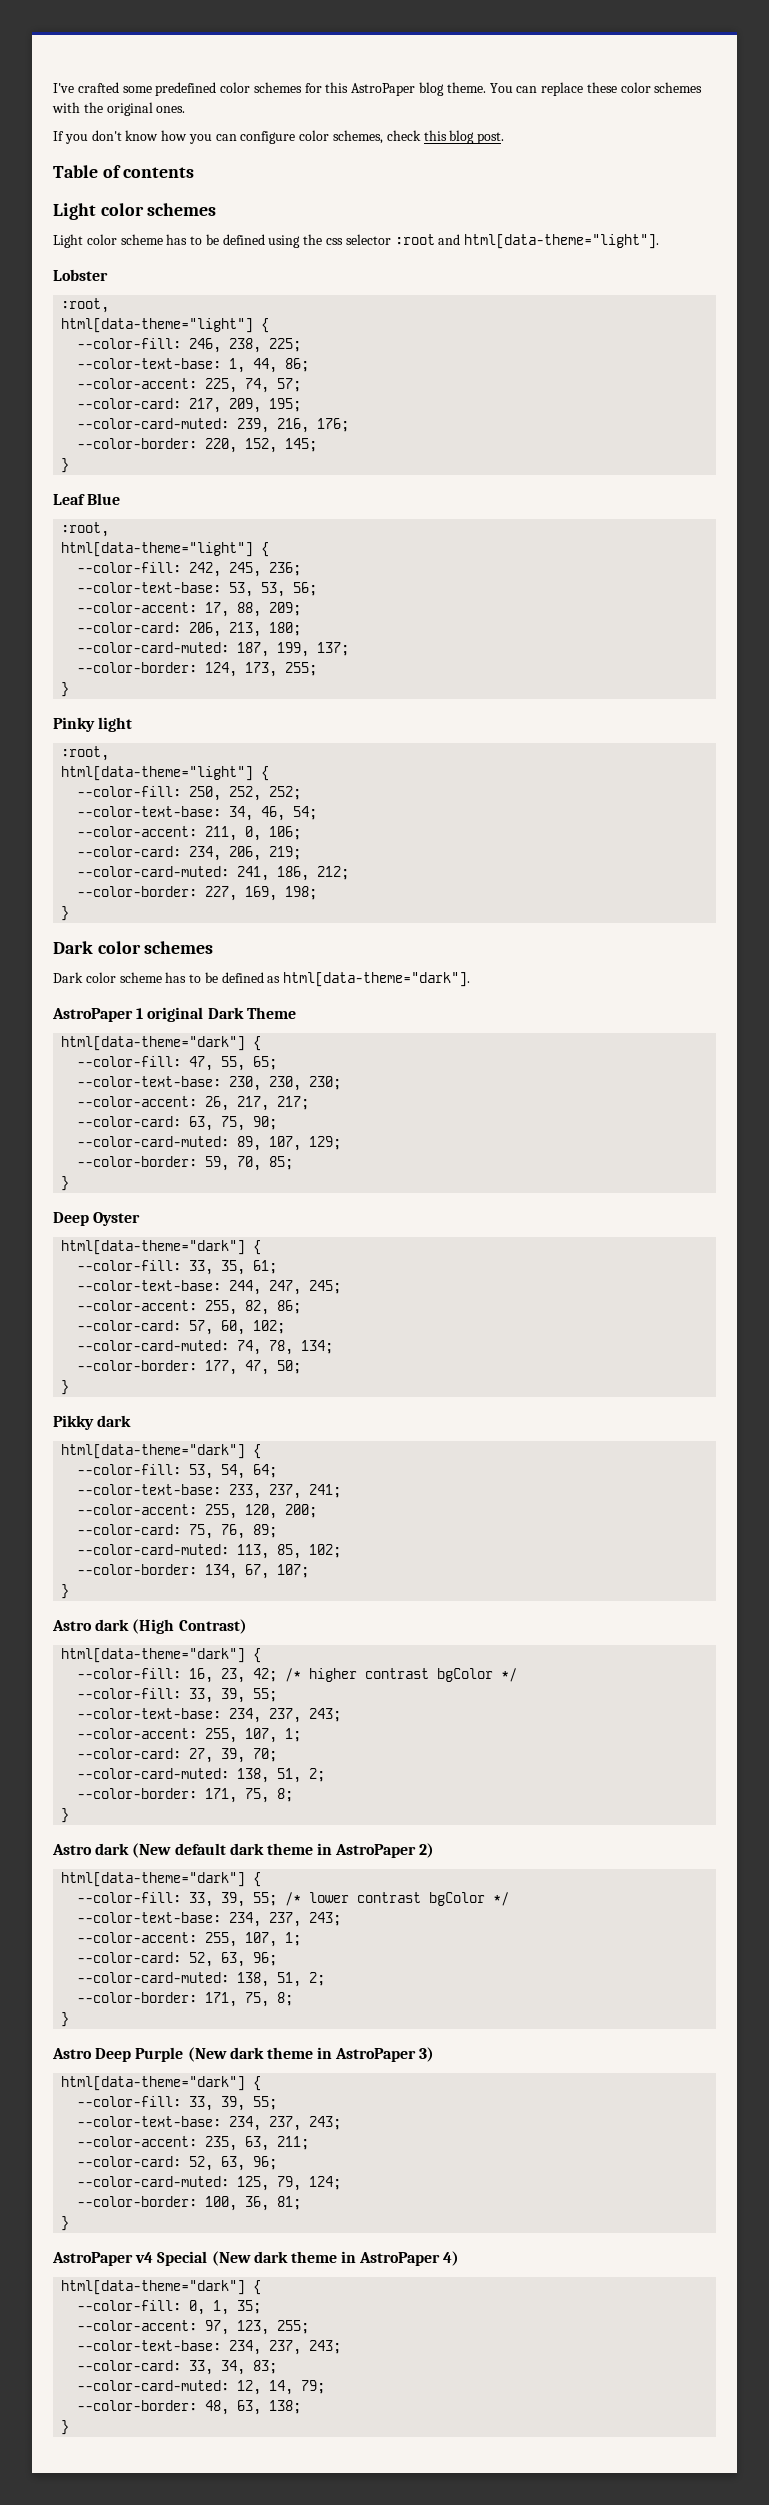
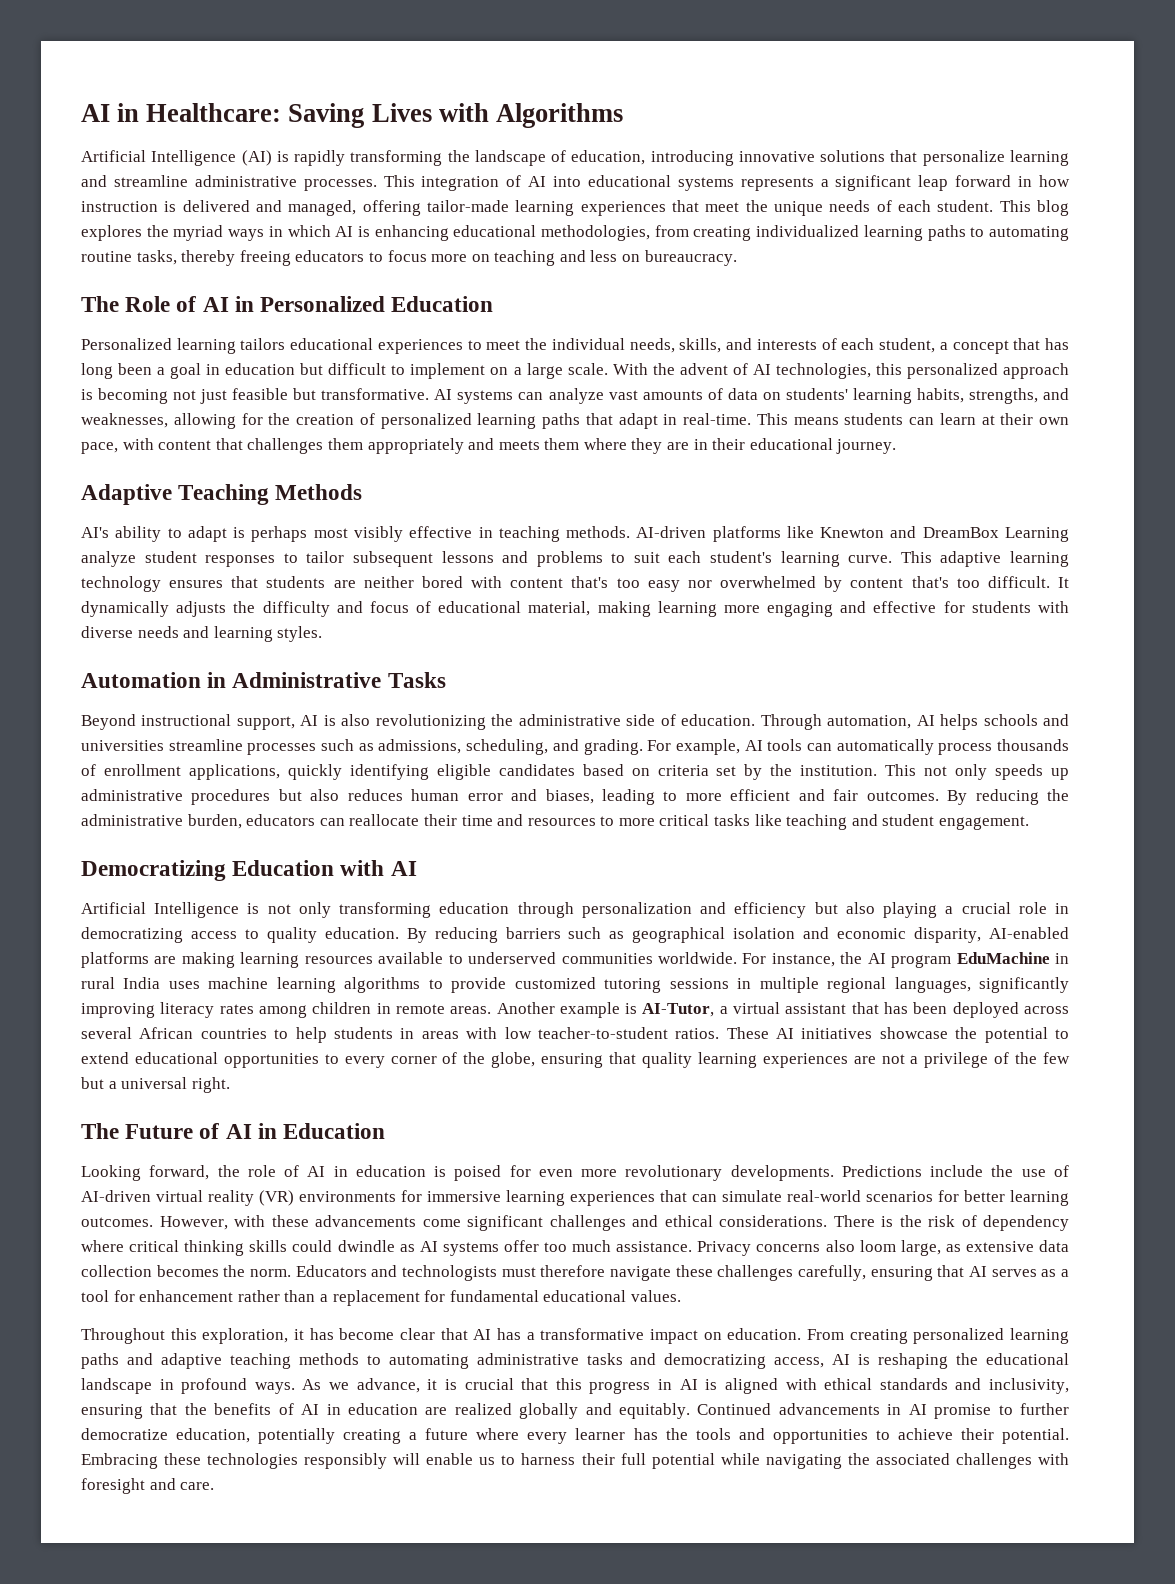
- I've crafted some predefined color schemes for this AstroPaper blog theme. You can replace these color schemes with the original ones.
- If you don't know how you can configure color schemes, check this blog post.
- Table of contents
- Light color schemes
- Light color scheme has to be defined using the css selector :root and html[data-theme="light"].
- Lobster
- :root,
- html[data-theme="light"] {
- --color-fill: 246, 238, 225;
- --color-text-base: 1, 44, 86;
- --color-accent: 225, 74, 57;
- --color-card: 217, 209, 195;
- --color-card-muted: 239, 216, 176;
- --color-border: 220, 152, 145;
- }
- Leaf Blue
- :root,
- html[data-theme="light"] {
- --color-fill: 242, 245, 236;
- --color-text-base: 53, 53, 56;
- --color-accent: 17, 88, 209;
- --color-card: 206, 213, 180;
- --color-card-muted: 187, 199, 137;
- --color-border: 124, 173, 255;
- }
- Pinky light
- :root,
- html[data-theme="light"] {
- --color-fill: 250, 252, 252;
- --color-text-base: 34, 46, 54;
- --color-accent: 211, 0, 106;
- --color-card: 234, 206, 219;
- --color-card-muted: 241, 186, 212;
- --color-border: 227, 169, 198;
- }
- Dark color schemes
- Dark color scheme has to be defined as html[data-theme="dark"].
- AstroPaper 1 original Dark Theme
- html[data-theme="dark"] {
- --color-fill: 47, 55, 65;
- --color-text-base: 230, 230, 230;
- --color-accent: 26, 217, 217;
- --color-card: 63, 75, 90;
- --color-card-muted: 89, 107, 129;
- --color-border: 59, 70, 85;
- }
- Deep Oyster
- html[data-theme="dark"] {
- --color-fill: 33, 35, 61;
- --color-text-base: 244, 247, 245;
- --color-accent: 255, 82, 86;
- --color-card: 57, 60, 102;
- --color-card-muted: 74, 78, 134;
- --color-border: 177, 47, 50;
- }
- Pikky dark
- html[data-theme="dark"] {
- --color-fill: 53, 54, 64;
- --color-text-base: 233, 237, 241;
- --color-accent: 255, 120, 200;
- --color-card: 75, 76, 89;
- --color-card-muted: 113, 85, 102;
- --color-border: 134, 67, 107;
- }
- Astro dark (High Contrast)
- html[data-theme="dark"] {
- --color-fill: 16, 23, 42; /* higher contrast bgColor */
- --color-fill: 33, 39, 55;
- --color-text-base: 234, 237, 243;
- --color-accent: 255, 107, 1;
- --color-card: 27, 39, 70;
- --color-card-muted: 138, 51, 2;
- --color-border: 171, 75, 8;
- }
- Astro dark (New default dark theme in AstroPaper 2)
- html[data-theme="dark"] {
- --color-fill: 33, 39, 55; /* lower contrast bgColor */
- --color-text-base: 234, 237, 243;
- --color-accent: 255, 107, 1;
- --color-card: 52, 63, 96;
- --color-card-muted: 138, 51, 2;
- --color-border: 171, 75, 8;
- }
- Astro Deep Purple (New dark theme in AstroPaper 3)
- html[data-theme="dark"] {
- --color-fill: 33, 39, 55;
- --color-text-base: 234, 237, 243;
- --color-accent: 235, 63, 211;
- --color-card: 52, 63, 96;
- --color-card-muted: 125, 79, 124;
- --color-border: 100, 36, 81;
- }
- AstroPaper v4 Special (New dark theme in AstroPaper 4)
- html[data-theme="dark"] {
- --color-fill: 0, 1, 35;
- --color-accent: 97, 123, 255;
- --color-text-base: 234, 237, 243;
- --color-card: 33, 34, 83;
- --color-card-muted: 12, 14, 79;
- --color-border: 48, 63, 138;
- }
+ AI in Healthcare: Saving Lives with Algorithms
+ Artificial Intelligence (AI) is rapidly transforming the landscape of education, introducing innovative solutions that personalize learning and streamline administrative processes. This integration of AI into educational systems represents a significant leap forward in how instruction is delivered and managed, offering tailor-made learning experiences that meet the unique needs of each student. This blog explores the myriad ways in which AI is enhancing educational methodologies, from creating individualized learning paths to automating routine tasks, thereby freeing educators to focus more on teaching and less on bureaucracy.
+ The Role of AI in Personalized Education
+ Personalized learning tailors educational experiences to meet the individual needs, skills, and interests of each student, a concept that has long been a goal in education but difficult to implement on a large scale. With the advent of AI technologies, this personalized approach is becoming not just feasible but transformative. AI systems can analyze vast amounts of data on students' learning habits, strengths, and weaknesses, allowing for the creation of personalized learning paths that adapt in real-time. This means students can learn at their own pace, with content that challenges them appropriately and meets them where they are in their educational journey.
+ Adaptive Teaching Methods
+ AI's ability to adapt is perhaps most visibly effective in teaching methods. AI-driven platforms like Knewton and DreamBox Learning analyze student responses to tailor subsequent lessons and problems to suit each student's learning curve. This adaptive learning technology ensures that students are neither bored with content that's too easy nor overwhelmed by content that's too difficult. It dynamically adjusts the difficulty and focus of educational material, making learning more engaging and effective for students with diverse needs and learning styles.
+ Automation in Administrative Tasks
+ Beyond instructional support, AI is also revolutionizing the administrative side of education. Through automation, AI helps schools and universities streamline processes such as admissions, scheduling, and grading. For example, AI tools can automatically process thousands of enrollment applications, quickly identifying eligible candidates based on criteria set by the institution. This not only speeds up administrative procedures but also reduces human error and biases, leading to more efficient and fair outcomes. By reducing the administrative burden, educators can reallocate their time and resources to more critical tasks like teaching and student engagement.
+ Democratizing Education with AI
+ Artificial Intelligence is not only transforming education through personalization and efficiency but also playing a crucial role in democratizing access to quality education. By reducing barriers such as geographical isolation and economic disparity, AI-enabled platforms are making learning resources available to underserved communities worldwide. For instance, the AI program EduMachine in rural India uses machine learning algorithms to provide customized tutoring sessions in multiple regional languages, significantly improving literacy rates among children in remote areas. Another example is AI-Tutor, a virtual assistant that has been deployed across several African countries to help students in areas with low teacher-to-student ratios. These AI initiatives showcase the potential to extend educational opportunities to every corner of the globe, ensuring that quality learning experiences are not a privilege of the few but a universal right.
+ The Future of AI in Education
+ Looking forward, the role of AI in education is poised for even more revolutionary developments. Predictions include the use of AI-driven virtual reality (VR) environments for immersive learning experiences that can simulate real-world scenarios for better learning outcomes. However, with these advancements come significant challenges and ethical considerations. There is the risk of dependency where critical thinking skills could dwindle as AI systems offer too much assistance. Privacy concerns also loom large, as extensive data collection becomes the norm. Educators and technologists must therefore navigate these challenges carefully, ensuring that AI serves as a tool for enhancement rather than a replacement for fundamental educational values.
+ Throughout this exploration, it has become clear that AI has a transformative impact on education. From creating personalized learning paths and adaptive teaching methods to automating administrative tasks and democratizing access, AI is reshaping the educational landscape in profound ways. As we advance, it is crucial that this progress in AI is aligned with ethical standards and inclusivity, ensuring that the benefits of AI in education are realized globally and equitably. Continued advancements in AI promise to further democratize education, potentially creating a future where every learner has the tools and opportunities to achieve their potential. Embracing these technologies responsibly will enable us to harness their full potential while navigating the associated challenges with foresight and care.

